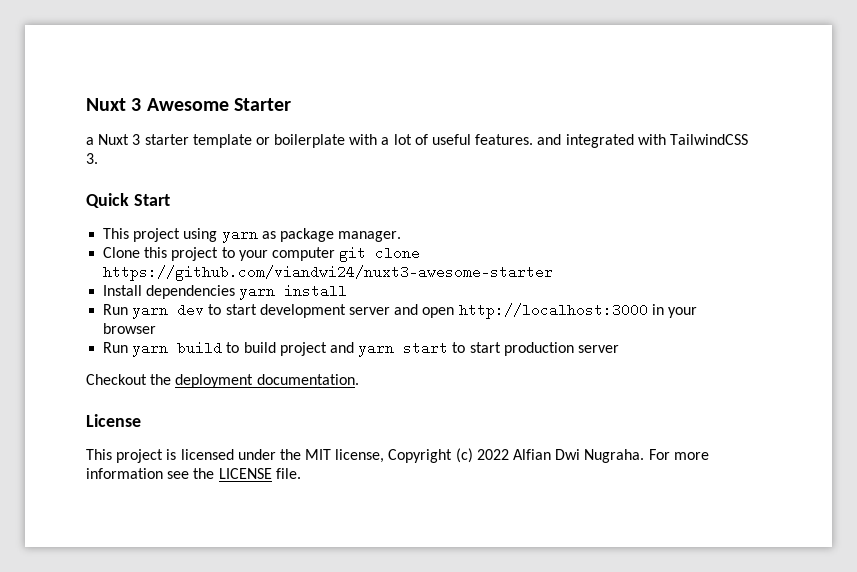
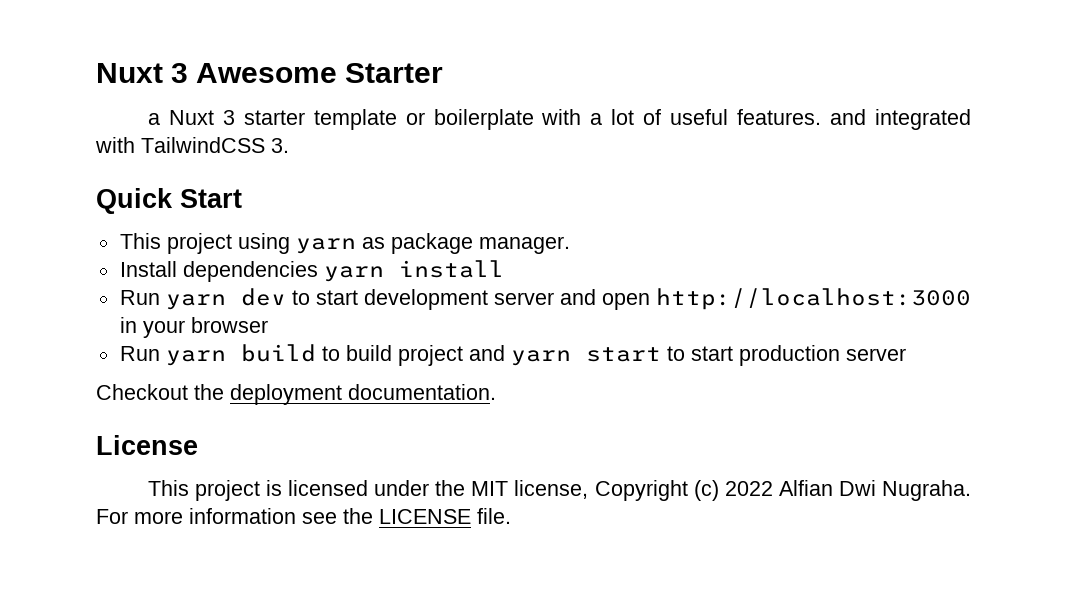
- Clone this project to your computer git clone https://github.com/viandwi24/nuxt3-awesome-starter

